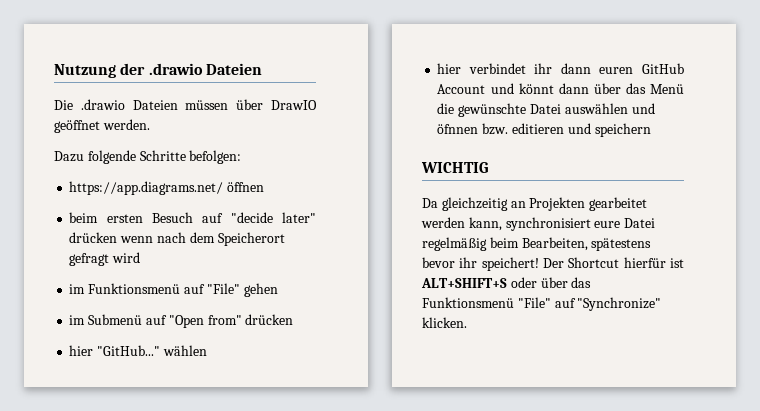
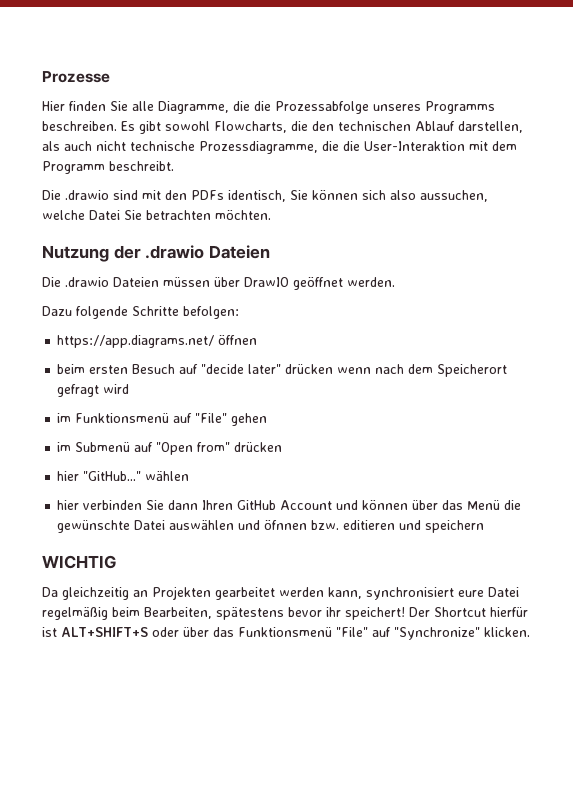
+ Prozesse
+ Hier finden Sie alle Diagramme, die die Prozessabfolge unseres Programms beschreiben. Es gibt sowohl Flowcharts, die den technischen Ablauf darstellen, als auch nicht technische Prozessdiagramme, die die User-Interaktion mit dem Programm beschreibt.
+ Die .drawio sind mit den PDFs identisch, Sie können sich also aussuchen, welche Datei Sie betrachten möchten.
- hier verbindet ihr dann euren GitHub Account und könnt dann über das Menü die gewünschte Datei auswählen und öfnnen bzw. editieren und speichern
+ hier verbinden Sie dann Ihren GitHub Account und können über das Menü die gewünschte Datei auswählen und öfnnen bzw. editieren und speichern

